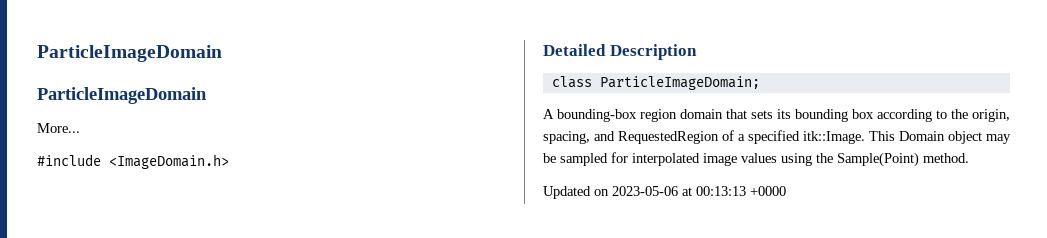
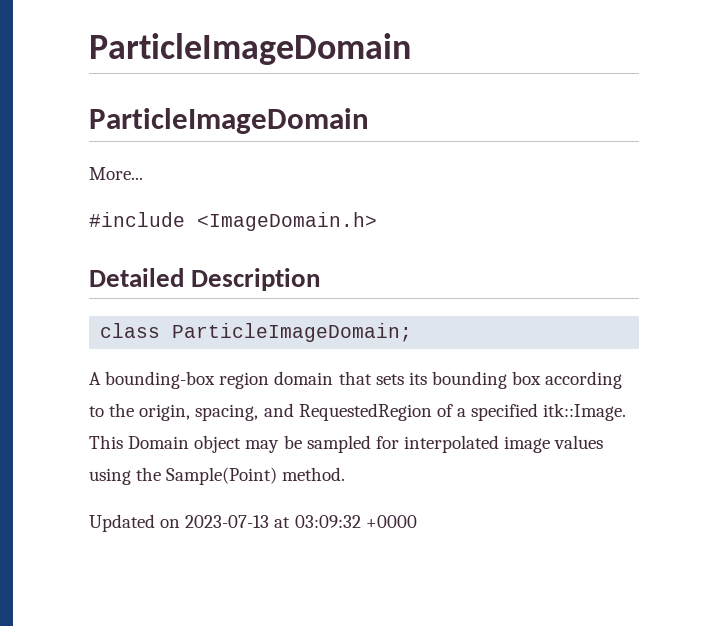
- Updated on 2023-05-06 at 00:13:13 +0000
+ Updated on 2023-07-13 at 03:09:32 +0000

